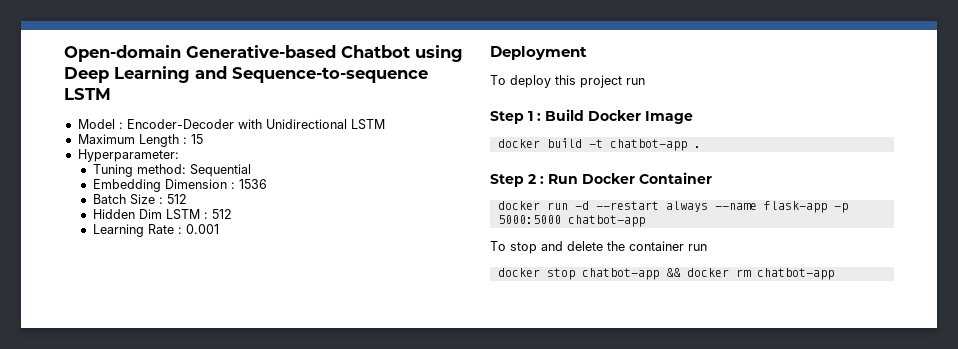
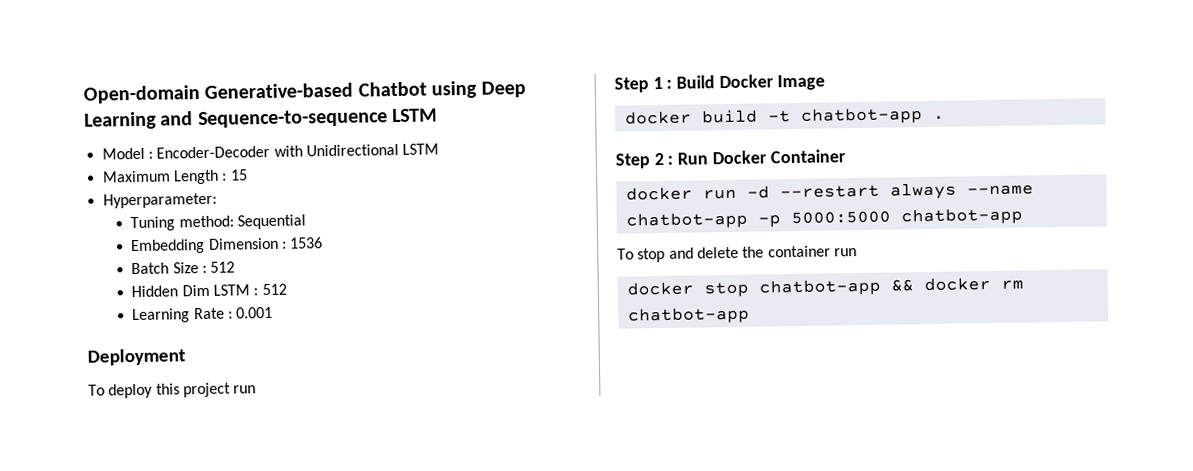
- docker run -d --restart always --name flask-app -p 5000:5000 chatbot-app
+ docker run -d --restart always --name chatbot-app -p 5000:5000 chatbot-app

